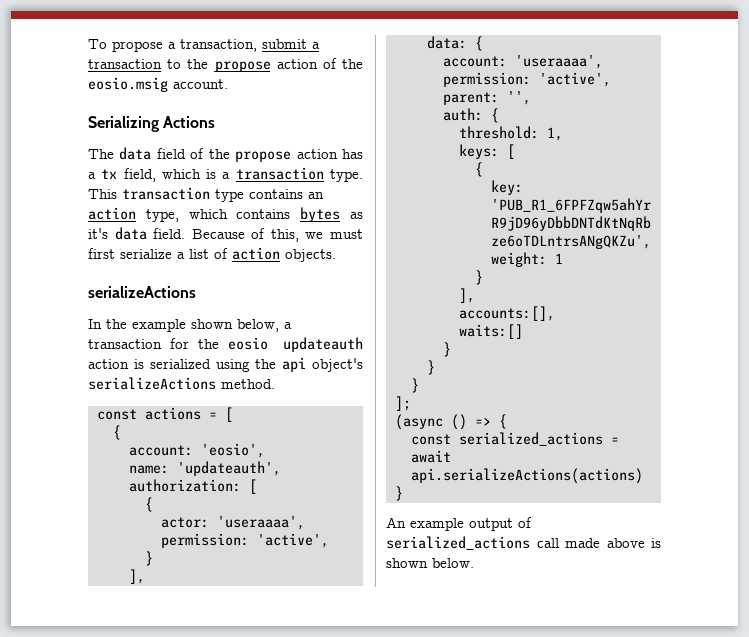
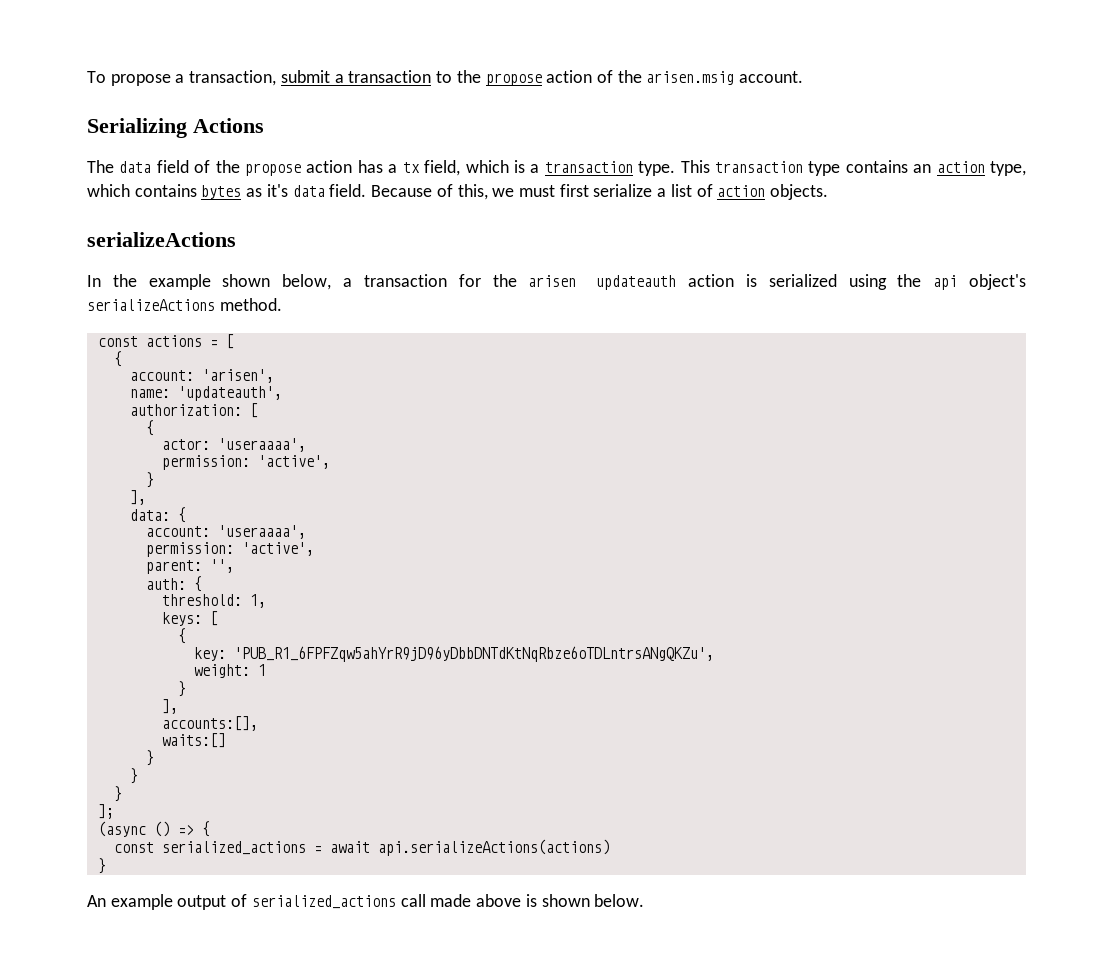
- To propose a transaction, submit a transaction to the propose action of the eosio.msig account.
+ To propose a transaction, submit a transaction to the propose action of the arisen.msig account.
- In the example shown below, a transaction for the eosio updateauth action is serialized using the api object's serializeActions method.
+ In the example shown below, a transaction for the arisen updateauth action is serialized using the api object's serializeActions method.
- account: 'eosio',
+ account: 'arisen',

